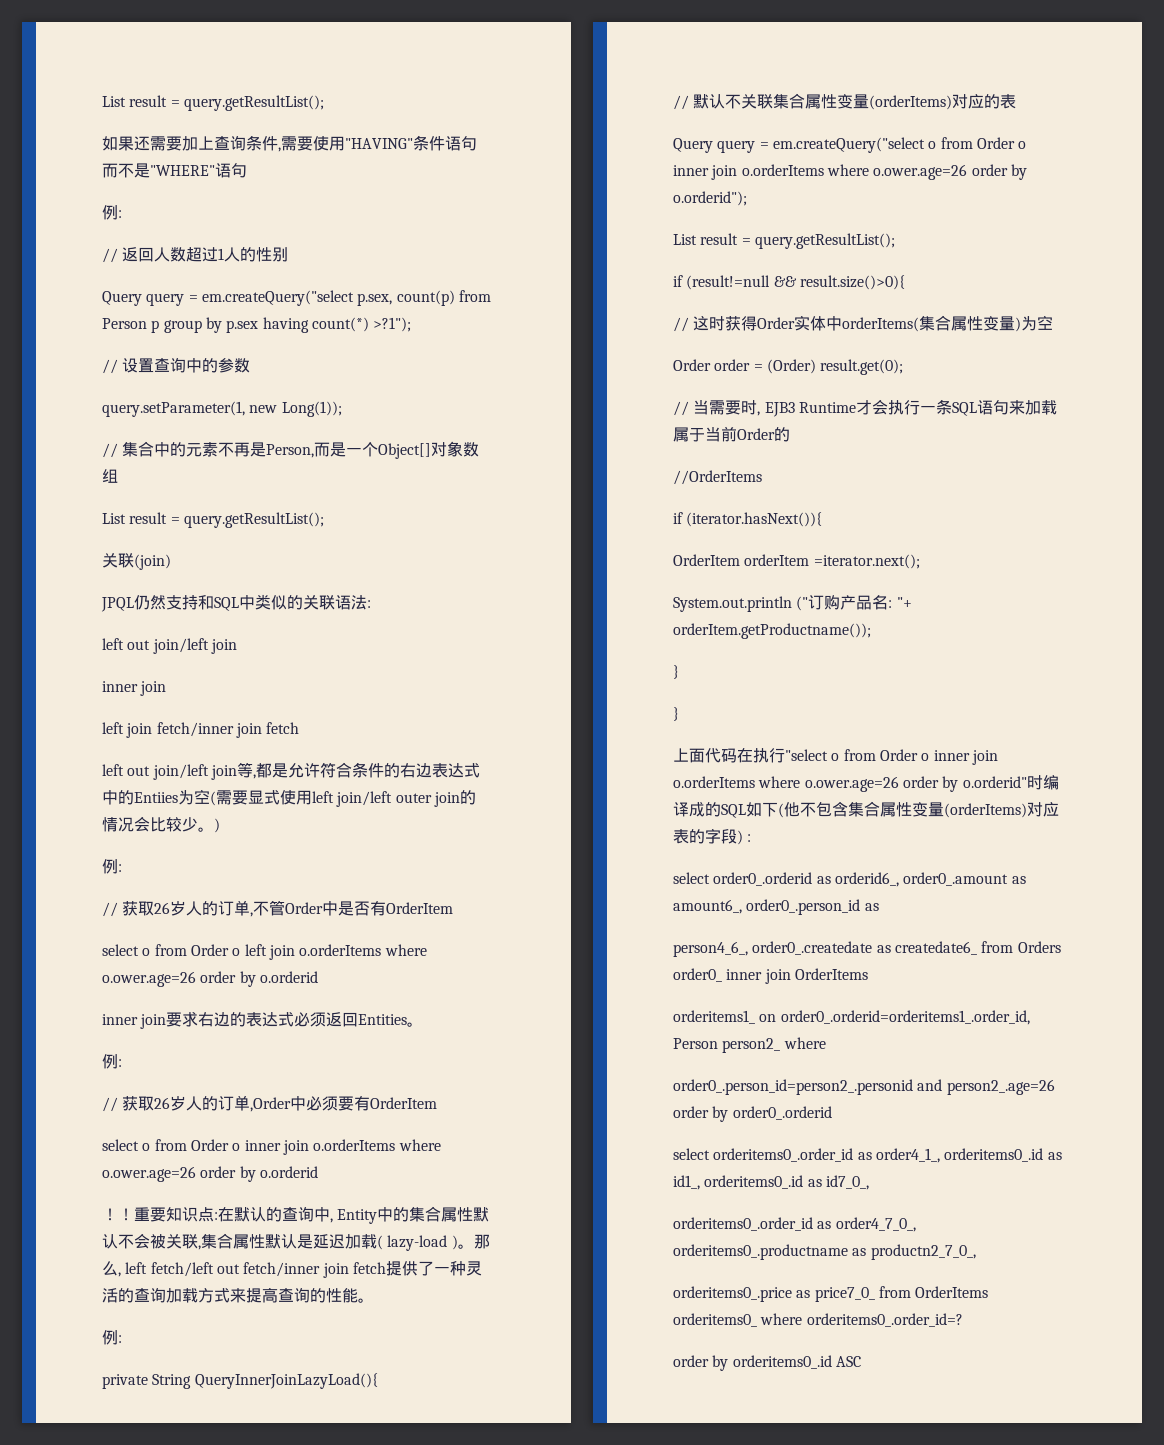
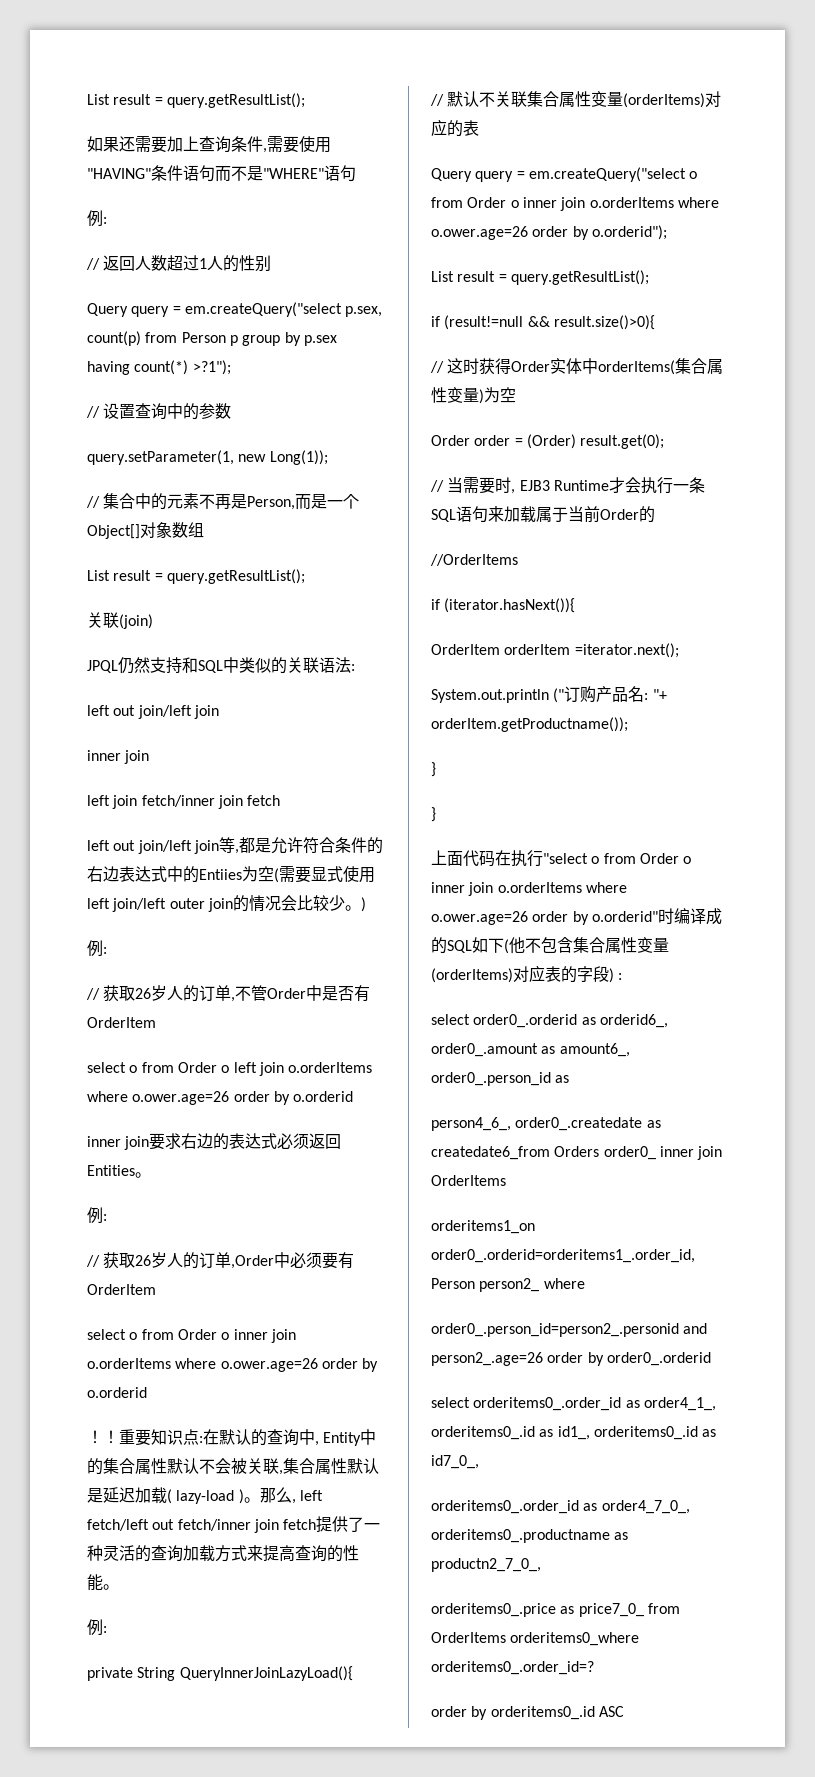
- person4_6_, order0_.createdate as createdate6_ from Orders order0_ inner join OrderItems
+ person4_6_, order0_.createdate as createdate6_from Orders order0_ inner join OrderItems
- orderitems1_ on order0_.orderid=orderitems1_.order_id, Person person2_ where
+ orderitems1_on order0_.orderid=orderitems1_.order_id, Person person2_ where
- orderitems0_.price as price7_0_ from OrderItems orderitems0_ where orderitems0_.order_id=?
+ orderitems0_.price as price7_0_ from OrderItems orderitems0_where orderitems0_.order_id=?

